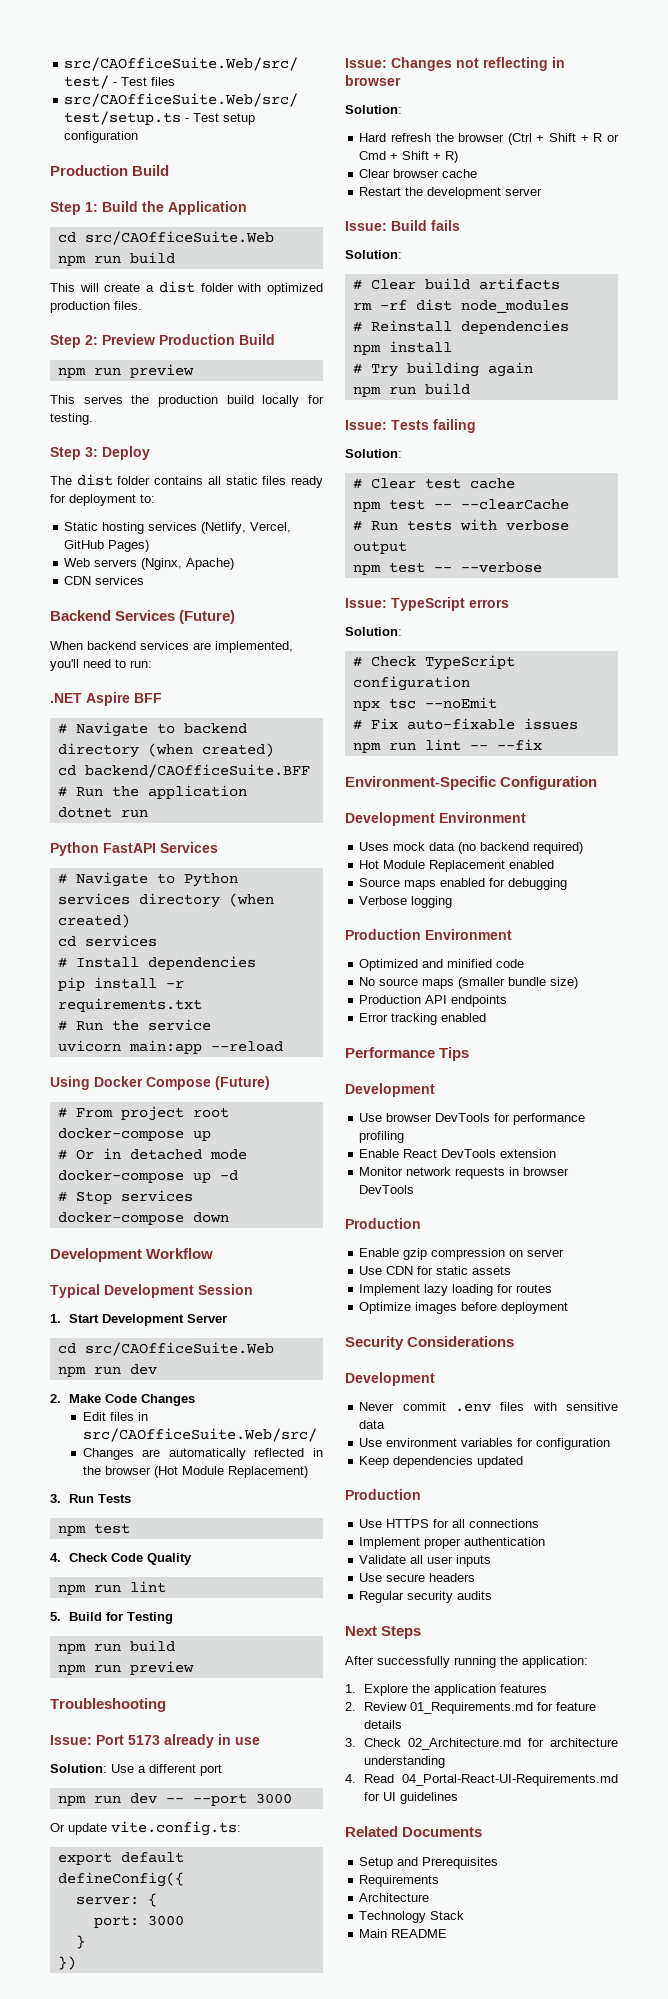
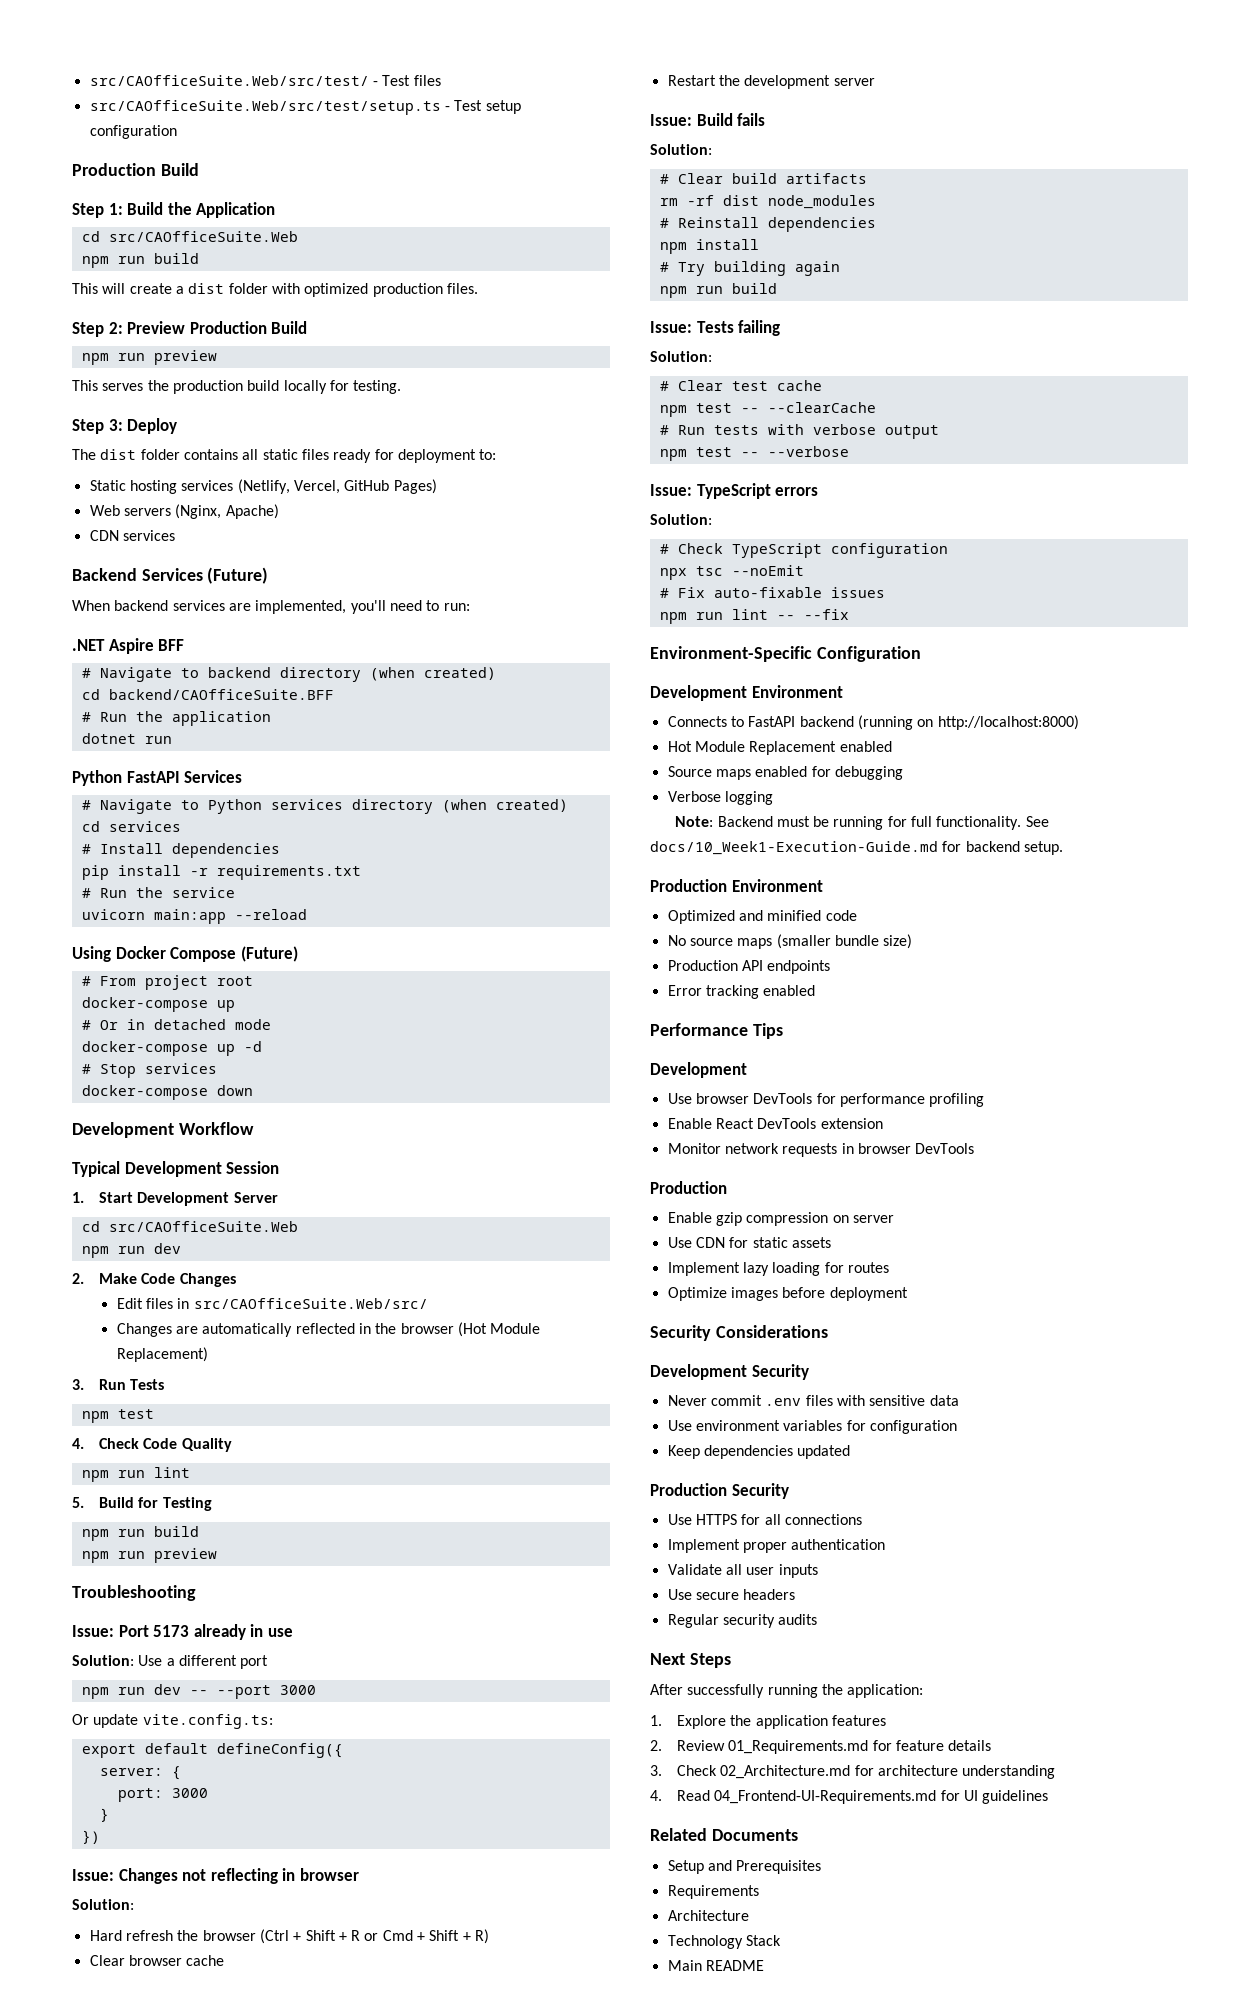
- Uses mock data (no backend required)
+ Connects to FastAPI backend (running on http://localhost:8000)
+ Note: Backend must be running for full functionality. See docs/10_Week1-Execution-Guide.md for backend setup.
  Security Considerations
- Development
+ Development Security
  Keep dependencies updated
- Production
+ Production Security
- 4. Read 04_Portal-React-UI-Requirements.md for UI guidelines
+ 4. Read 04_Frontend-UI-Requirements.md for UI guidelines

